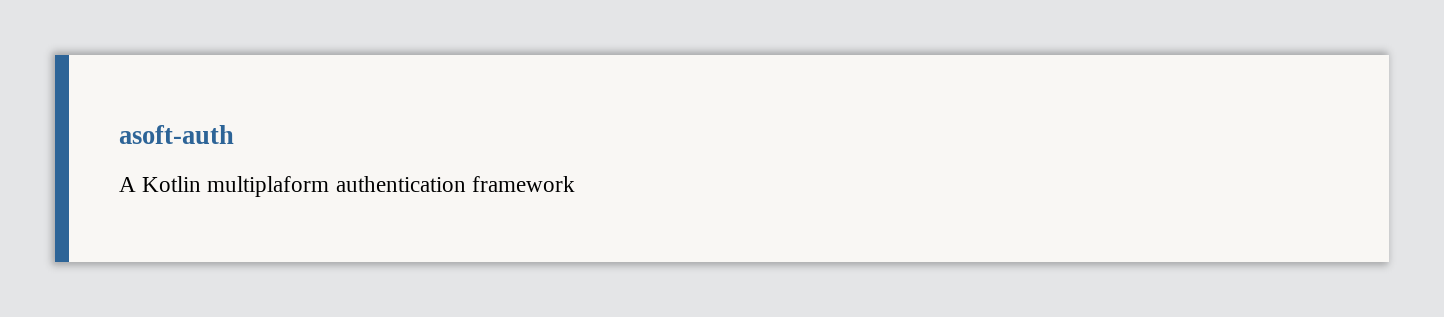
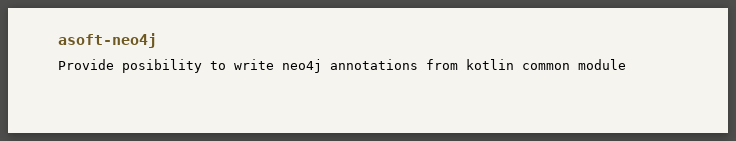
- asoft-auth
- A Kotlin multiplaform authentication framework
+ asoft-neo4j
+ Provide posibility to write neo4j annotations from kotlin common module

